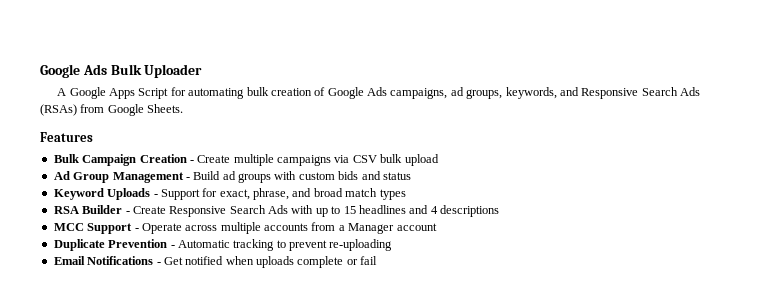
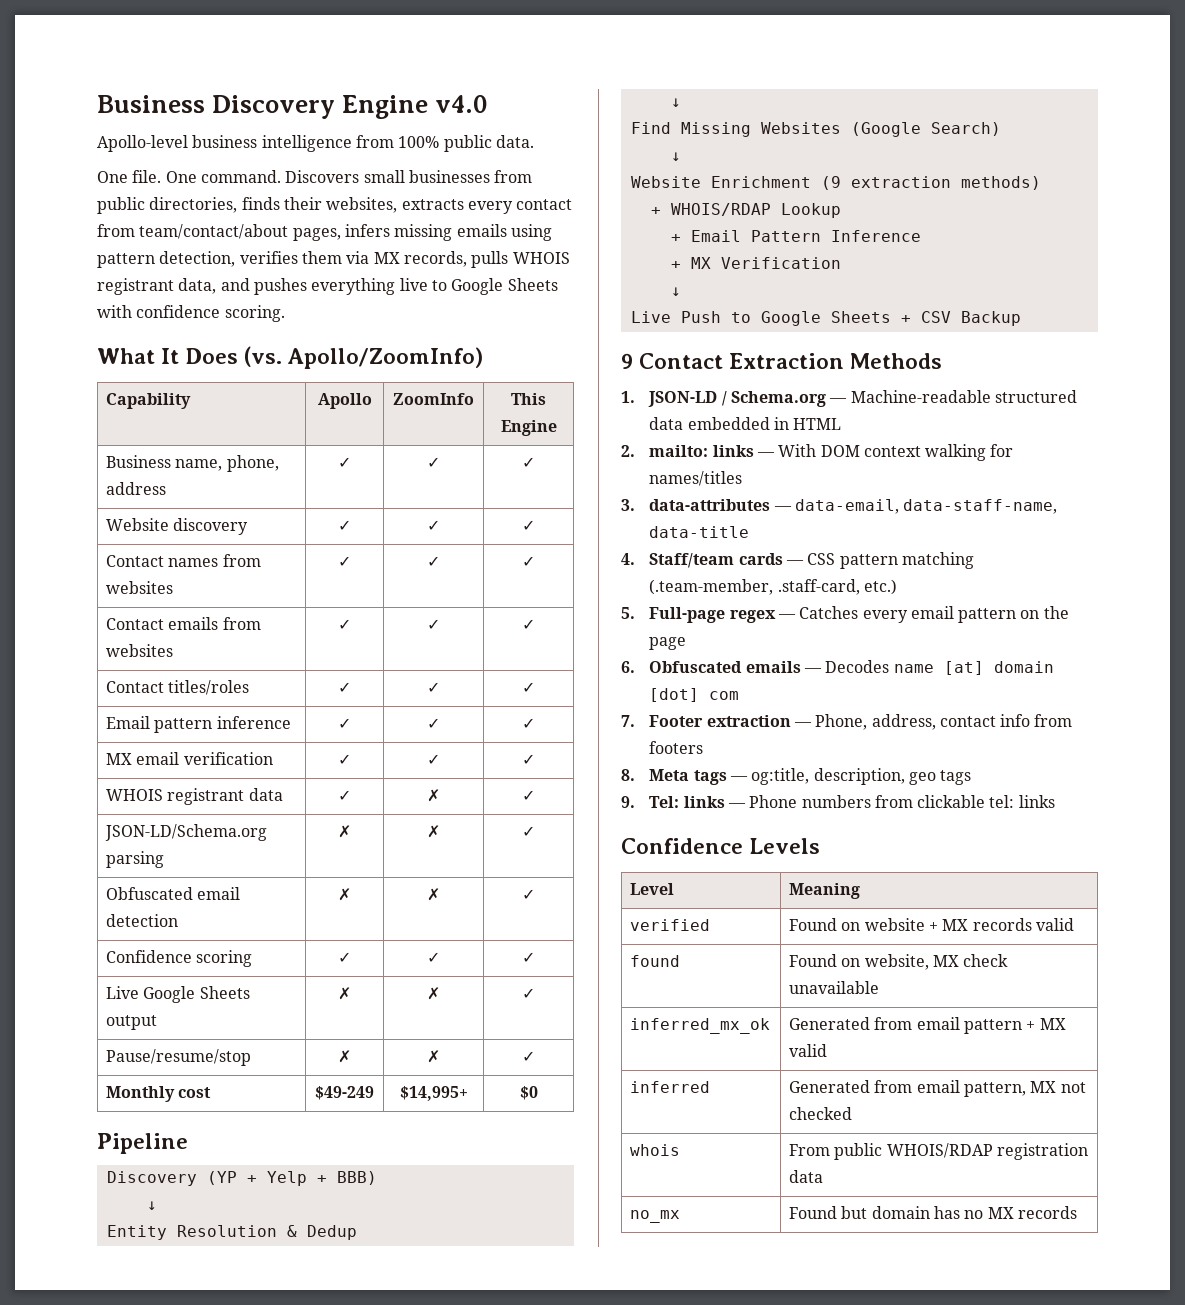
- Google Ads Bulk Uploader
- A Google Apps Script for automating bulk creation of Google Ads campaigns, ad groups, keywords, and Responsive Search Ads (RSAs) from Google Sheets.
- Features
- Bulk Campaign Creation - Create multiple campaigns via CSV bulk upload
- Ad Group Management - Build ad groups with custom bids and status
- Keyword Uploads - Support for exact, phrase, and broad match types
- RSA Builder - Create Responsive Search Ads with up to 15 headlines and 4 descriptions
- MCC Support - Operate across multiple accounts from a Manager account
- Duplicate Prevention - Automatic tracking to prevent re-uploading
- Email Notifications - Get notified when uploads complete or fail
+ Business Discovery Engine v4.0
+ Apollo-level business intelligence from 100% public data.
+ One file. One command. Discovers small businesses from public directories, finds their websites, extracts every contact from team/contact/about pages, infers missing emails using pattern detection, verifies them via MX records, pulls WHOIS registrant data, and pushes everything live to Google Sheets with confidence scoring.
+ What It Does (vs. Apollo/ZoomInfo)
+ Capability | Apollo | ZoomInfo | This Engine
+ Business name, phone, address | ✓ | ✓ | ✓
+ Website discovery | ✓ | ✓ | ✓
+ Contact names from websites | ✓ | ✓ | ✓
+ Contact emails from websites | ✓ | ✓ | ✓
+ Contact titles/roles | ✓ | ✓ | ✓
+ Email pattern inference | ✓ | ✓ | ✓
+ MX email verification | ✓ | ✓ | ✓
+ WHOIS registrant data | ✓ | ✗ | ✓
+ JSON-LD/Schema.org parsing | ✗ | ✗ | ✓
+ Obfuscated email detection | ✗ | ✗ | ✓
+ Confidence scoring | ✓ | ✓ | ✓
+ Live Google Sheets output | ✗ | ✗ | ✓
+ Pause/resume/stop | ✗ | ✗ | ✓
+ Monthly cost | $49-249 | $14,995+ | $0
+ Pipeline
+ Discovery (YP + Yelp + BBB)
+ ↓
+ Entity Resolution & Dedup
+ ↓
+ Find Missing Websites (Google Search)
+ ↓
+ Website Enrichment (9 extraction methods)
+ + WHOIS/RDAP Lookup
+ + Email Pattern Inference
+ + MX Verification
+ ↓
+ Live Push to Google Sheets + CSV Backup
+ 9 Contact Extraction Methods
+ 1. JSON-LD / Schema.org — Machine-readable structured data embedded in HTML
+ 2. mailto: links — With DOM context walking for names/titles
+ 3. data-attributes — data-email, data-staff-name, data-title
+ 4. Staff/team cards — CSS pattern matching (.team-member, .staff-card, etc.)
+ 5. Full-page regex — Catches every email pattern on the page
+ 6. Obfuscated emails — Decodes name [at] domain [dot] com
+ 7. Footer extraction — Phone, address, contact info from footers
+ 8. Meta tags — og:title, description, geo tags
+ 9. Tel: links — Phone numbers from clickable tel: links
+ Confidence Levels
+ Level | Meaning
+ verified | Found on website + MX records valid
+ found | Found on website, MX check unavailable
+ inferred_mx_ok | Generated from email pattern + MX valid
+ inferred | Generated from email pattern, MX not checked
+ whois | From public WHOIS/RDAP registration data
+ no_mx | Found but domain has no MX records

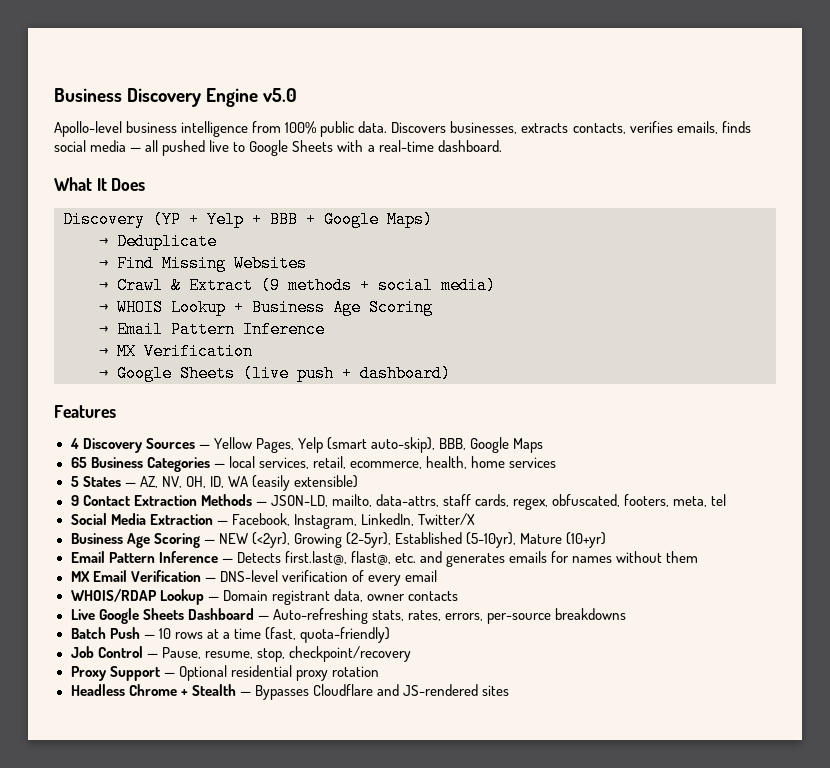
- Business Discovery Engine v4.0
+ Business Discovery Engine v5.0
- Apollo-level business intelligence from 100% public data.
- One file. One command. Discovers small businesses from public directories, finds their websites, extracts every contact from team/contact/about pages, infers missing emails using pattern detection, verifies them via MX records, pulls WHOIS registrant data, and pushes everything live to Google Sheets with confidence scoring.
+ Apollo-level business intelligence from 100% public data. Discovers businesses, extracts contacts, verifies emails, finds social media — all pushed live to Google Sheets with a real-time dashboard.
- What It Does (vs. Apollo/ZoomInfo)
- Capability | Apollo | ZoomInfo | This Engine
- Business name, phone, address | ✓ | ✓ | ✓
- Website discovery | ✓ | ✓ | ✓
- Contact names from websites | ✓ | ✓ | ✓
- Contact emails from websites | ✓ | ✓ | ✓
- Contact titles/roles | ✓ | ✓ | ✓
- Email pattern inference | ✓ | ✓ | ✓
- MX email verification | ✓ | ✓ | ✓
- WHOIS registrant data | ✓ | ✗ | ✓
- JSON-LD/Schema.org parsing | ✗ | ✗ | ✓
- Obfuscated email detection | ✗ | ✗ | ✓
- Confidence scoring | ✓ | ✓ | ✓
- Live Google Sheets output | ✗ | ✗ | ✓
- Pause/resume/stop | ✗ | ✗ | ✓
- Monthly cost | $49-249 | $14,995+ | $0
- Pipeline
+ What It Does
- Discovery (YP + Yelp + BBB)
- ↓
- Entity Resolution & Dedup
- ↓
- Find Missing Websites (Google Search)
- ↓
- Website Enrichment (9 extraction methods)
- + WHOIS/RDAP Lookup
- + Email Pattern Inference
+ Discovery (YP + Yelp + BBB + Google Maps)
+ → Deduplicate
+ → Find Missing Websites
+ → Crawl & Extract (9 methods + social media)
+ → WHOIS Lookup + Business Age Scoring
+ → Email Pattern Inference
- + MX Verification
- ↓
- Live Push to Google Sheets + CSV Backup
- 9 Contact Extraction Methods
- 1. JSON-LD / Schema.org — Machine-readable structured data embedded in HTML
- 2. mailto: links — With DOM context walking for names/titles
- 3. data-attributes — data-email, data-staff-name, data-title
- 4. Staff/team cards — CSS pattern matching (.team-member, .staff-card, etc.)
- 5. Full-page regex — Catches every email pattern on the page
- 6. Obfuscated emails — Decodes name [at] domain [dot] com
- 7. Footer extraction — Phone, address, contact info from footers
- 8. Meta tags — og:title, description, geo tags
- 9. Tel: links — Phone numbers from clickable tel: links
- Confidence Levels
- Level | Meaning
- verified | Found on website + MX records valid
- found | Found on website, MX check unavailable
- inferred_mx_ok | Generated from email pattern + MX valid
- inferred | Generated from email pattern, MX not checked
- whois | From public WHOIS/RDAP registration data
- no_mx | Found but domain has no MX records
+ → MX Verification
+ → Google Sheets (live push + dashboard)
+ Features
+ 4 Discovery Sources — Yellow Pages, Yelp (smart auto-skip), BBB, Google Maps
+ 65 Business Categories — local services, retail, ecommerce, health, home services
+ 5 States — AZ, NV, OH, ID, WA (easily extensible)
+ 9 Contact Extraction Methods — JSON-LD, mailto, data-attrs, staff cards, regex, obfuscated, footers, meta, tel
+ Social Media Extraction — Facebook, Instagram, LinkedIn, Twitter/X
+ Business Age Scoring — NEW (<2yr), Growing (2-5yr), Established (5-10yr), Mature (10+yr)
+ Email Pattern Inference — Detects first.last@, flast@, etc. and generates emails for names without them
+ MX Email Verification — DNS-level verification of every email
+ WHOIS/RDAP Lookup — Domain registrant data, owner contacts
+ Live Google Sheets Dashboard — Auto-refreshing stats, rates, errors, per-source breakdowns
+ Batch Push — 10 rows at a time (fast, quota-friendly)
+ Job Control — Pause, resume, stop, checkpoint/recovery
+ Proxy Support — Optional residential proxy rotation
+ Headless Chrome + Stealth — Bypasses Cloudflare and JS-rendered sites

